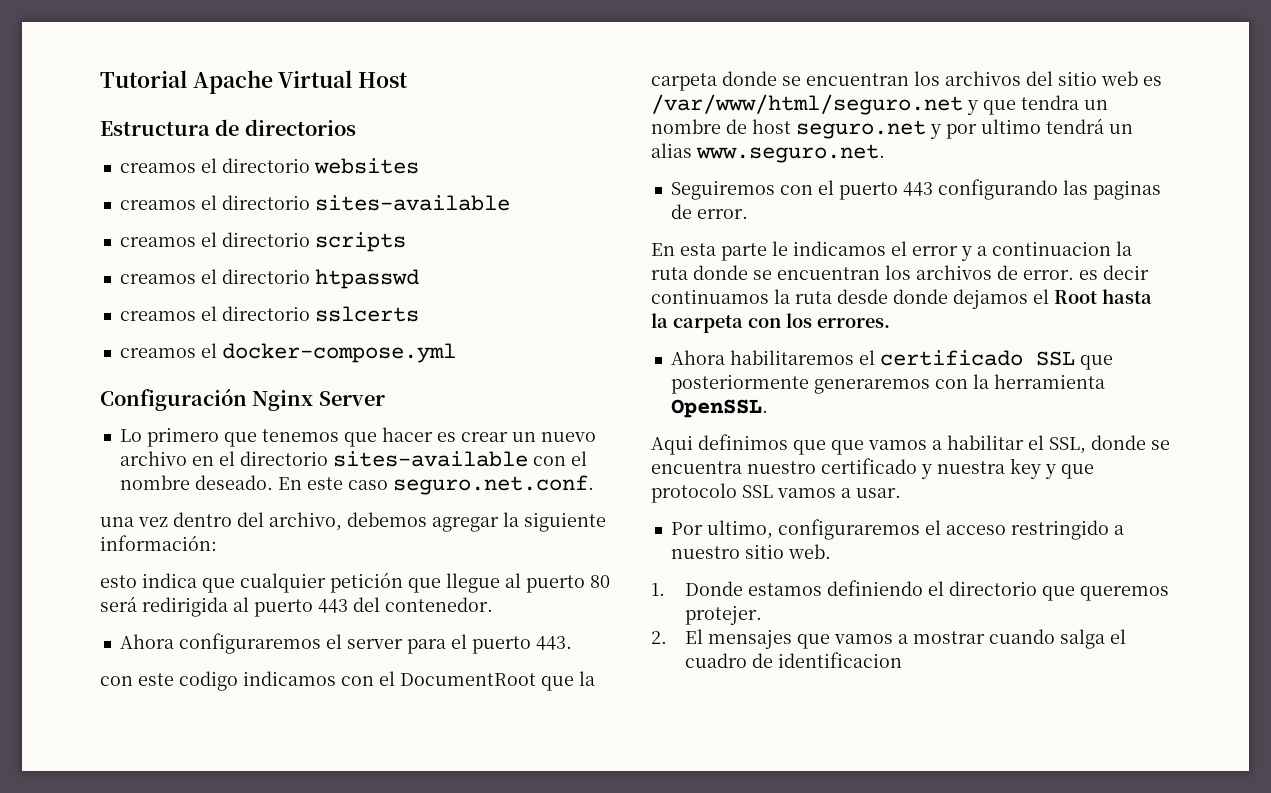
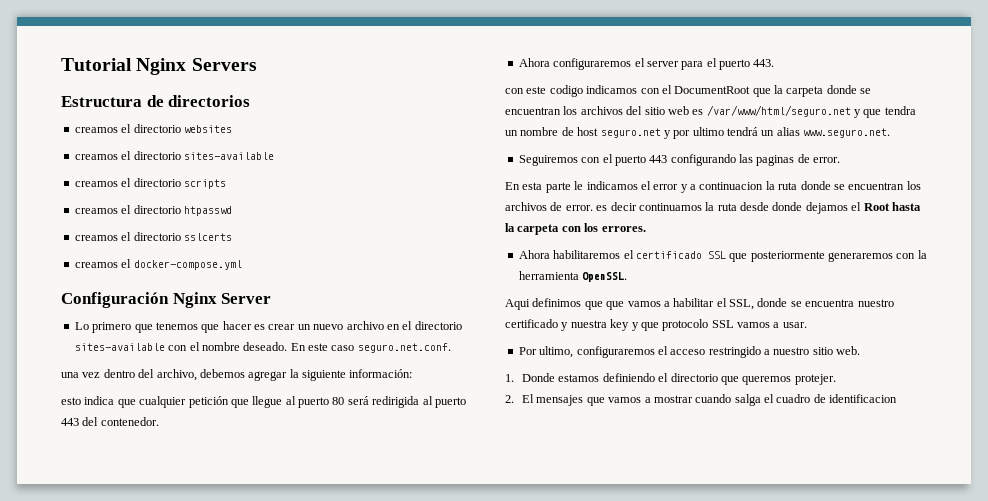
- Tutorial Apache Virtual Host
+ Tutorial Nginx Servers

